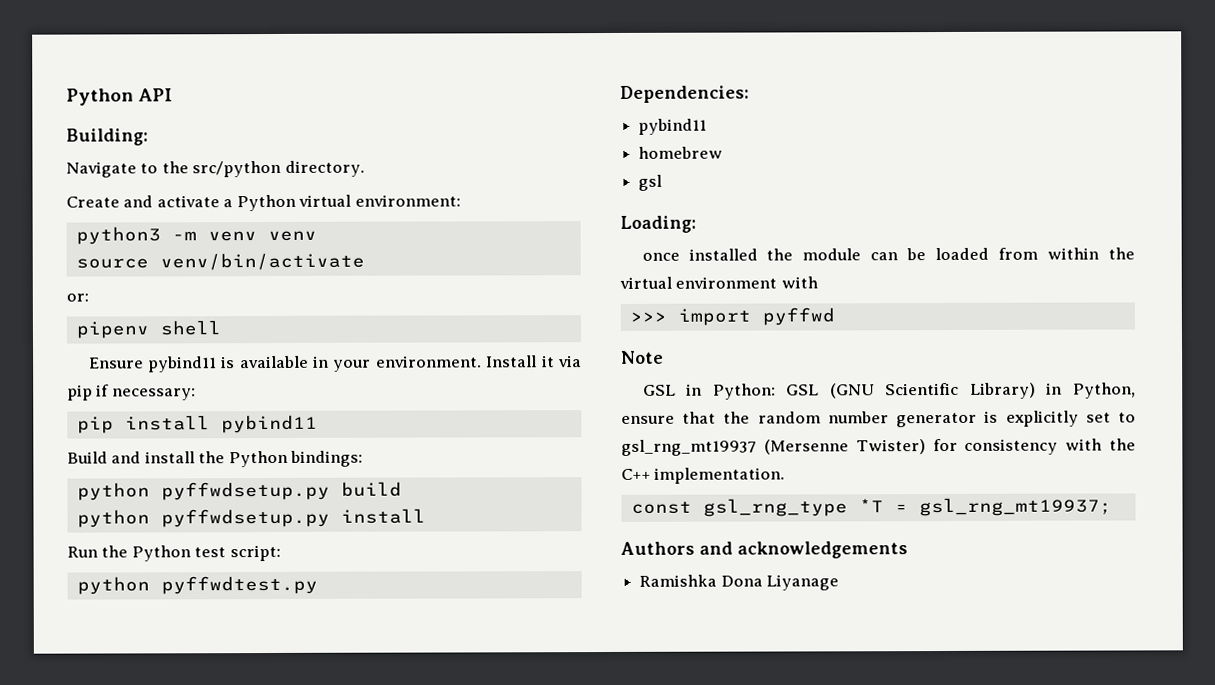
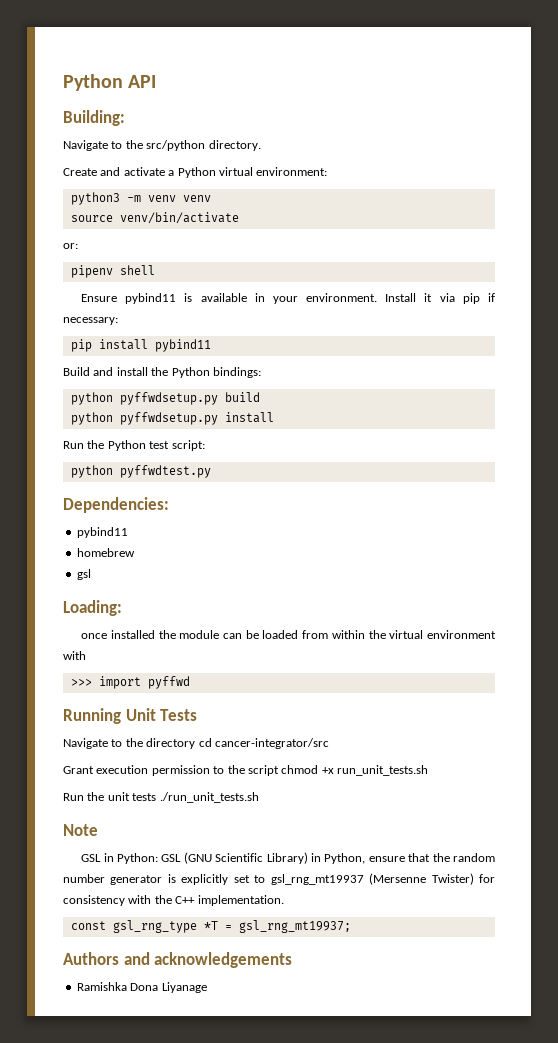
+ Running Unit Tests
+ Navigate to the directory cd cancer-integrator/src
+ Grant execution permission to the script chmod +x run_unit_tests.sh
+ Run the unit tests ./run_unit_tests.sh

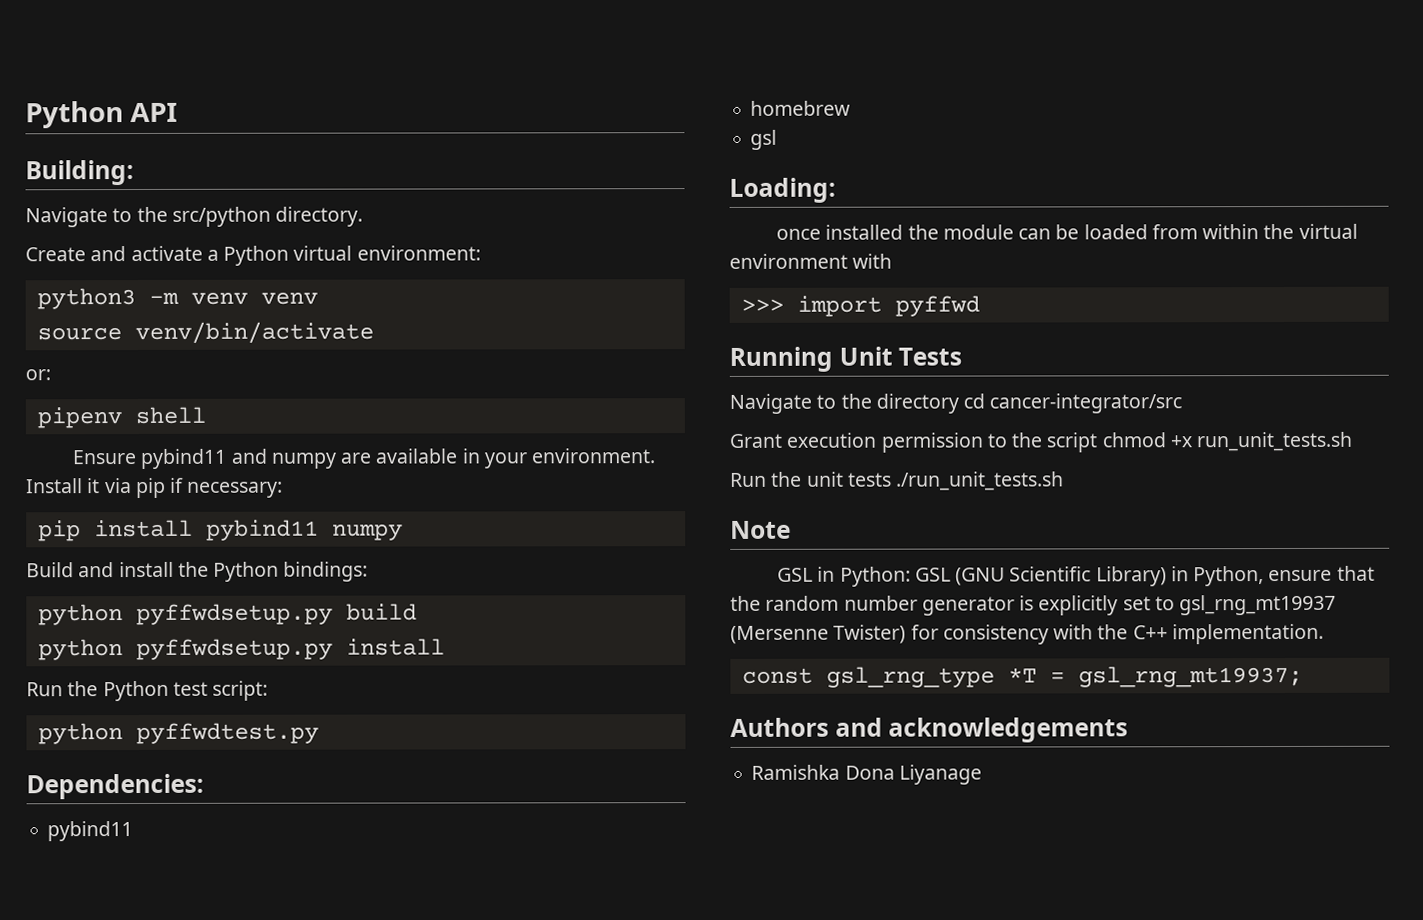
- Ensure pybind11 is available in your environment.
+ Ensure pybind11 and numpy are available in your environment.
- pip install pybind11
+ pip install pybind11 numpy

